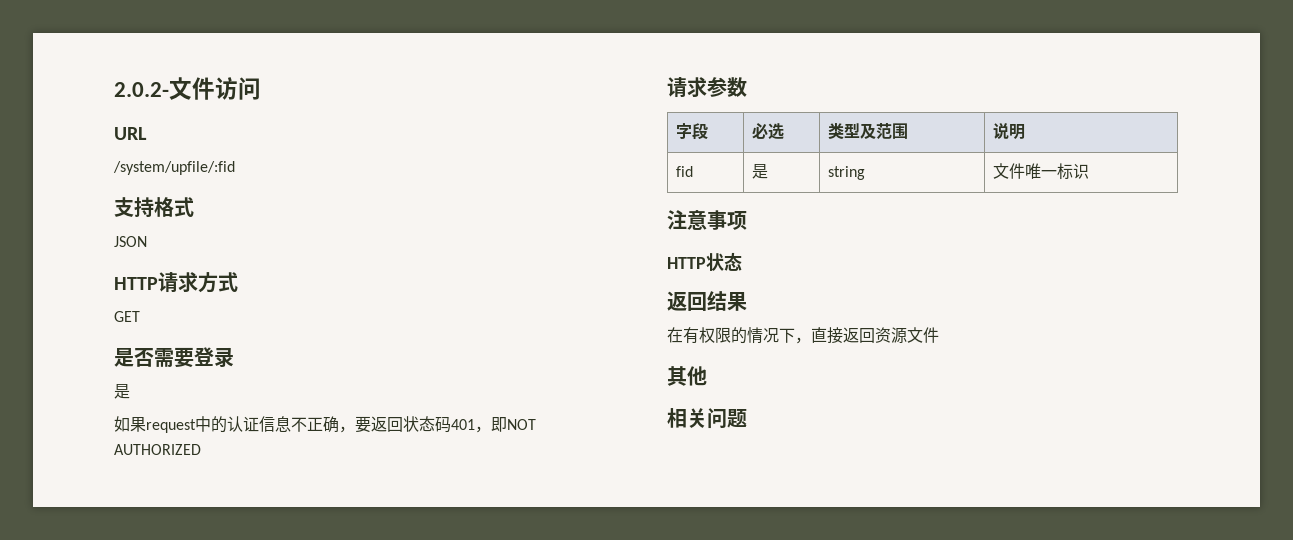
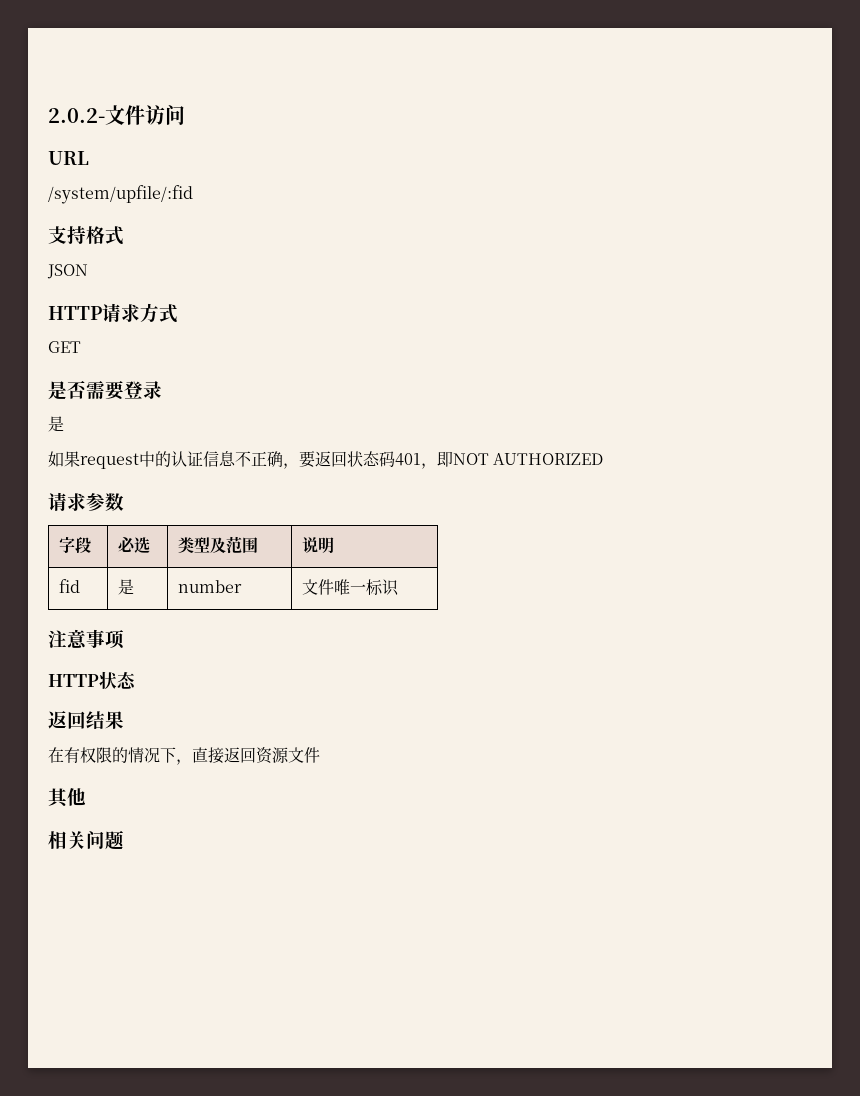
- fid | 是 | string | 文件唯一标识
+ fid | 是 | number | 文件唯一标识

